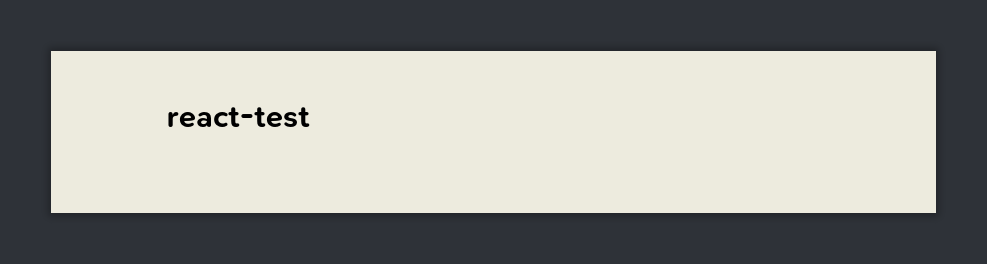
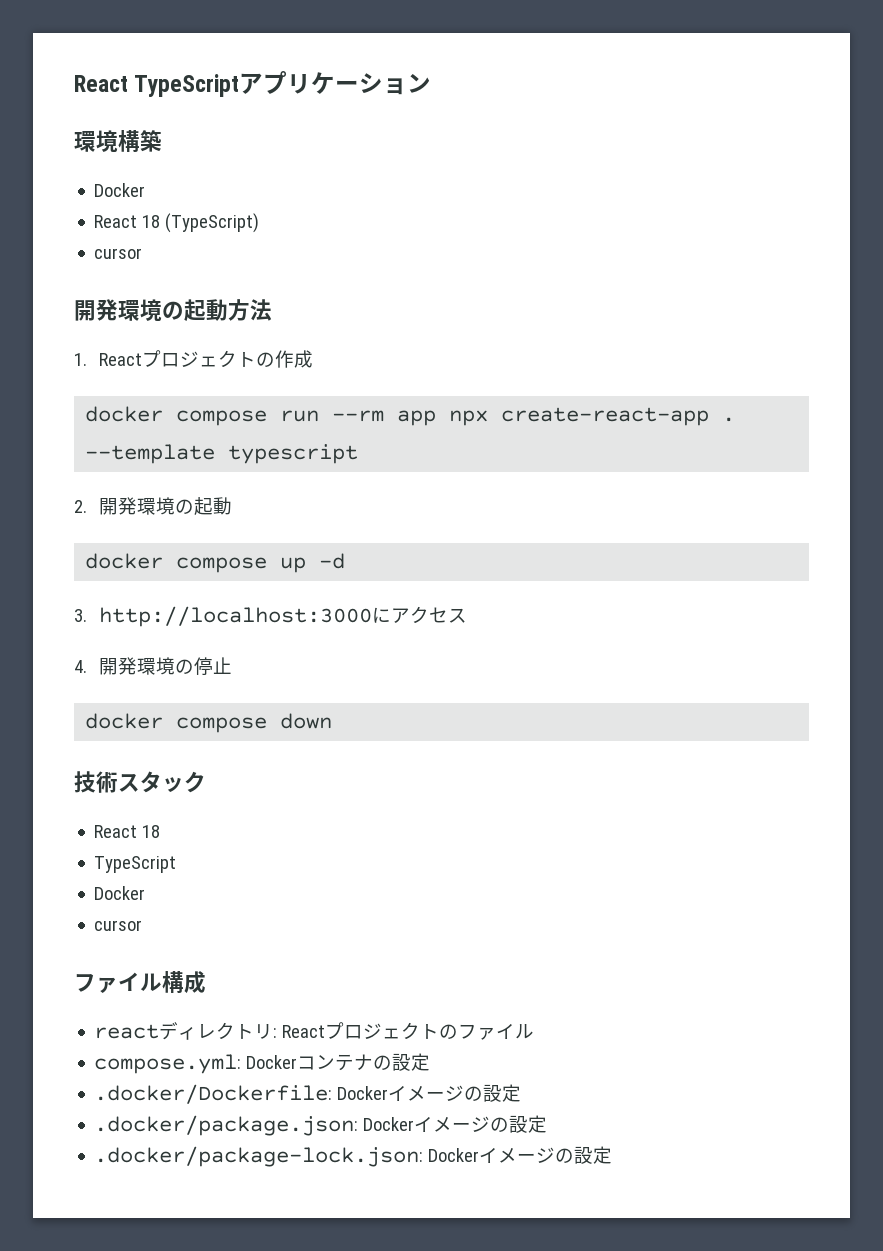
- react-test
+ React TypeScriptアプリケーション
+ 環境構築
+ Docker
+ React 18 (TypeScript)
+ cursor
+ 開発環境の起動方法
+ 1. Reactプロジェクトの作成
+ docker compose run --rm app npx create-react-app . --template typescript
+ 2.開発環境の起動
+ docker compose up -d
+ 3. http://localhost:3000にアクセス
+ 4.開発環境の停止
+ docker compose down
+ 技術スタック
+ React 18
+ TypeScript
+ Docker
+ cursor
+ ファイル構成
+ reactディレクトリ: Reactプロジェクトのファイル
+ compose.yml: Dockerコンテナの設定
+ .docker/Dockerfile: Dockerイメージの設定
+ .docker/package.json: Dockerイメージの設定
+ .docker/package-lock.json: Dockerイメージの設定

